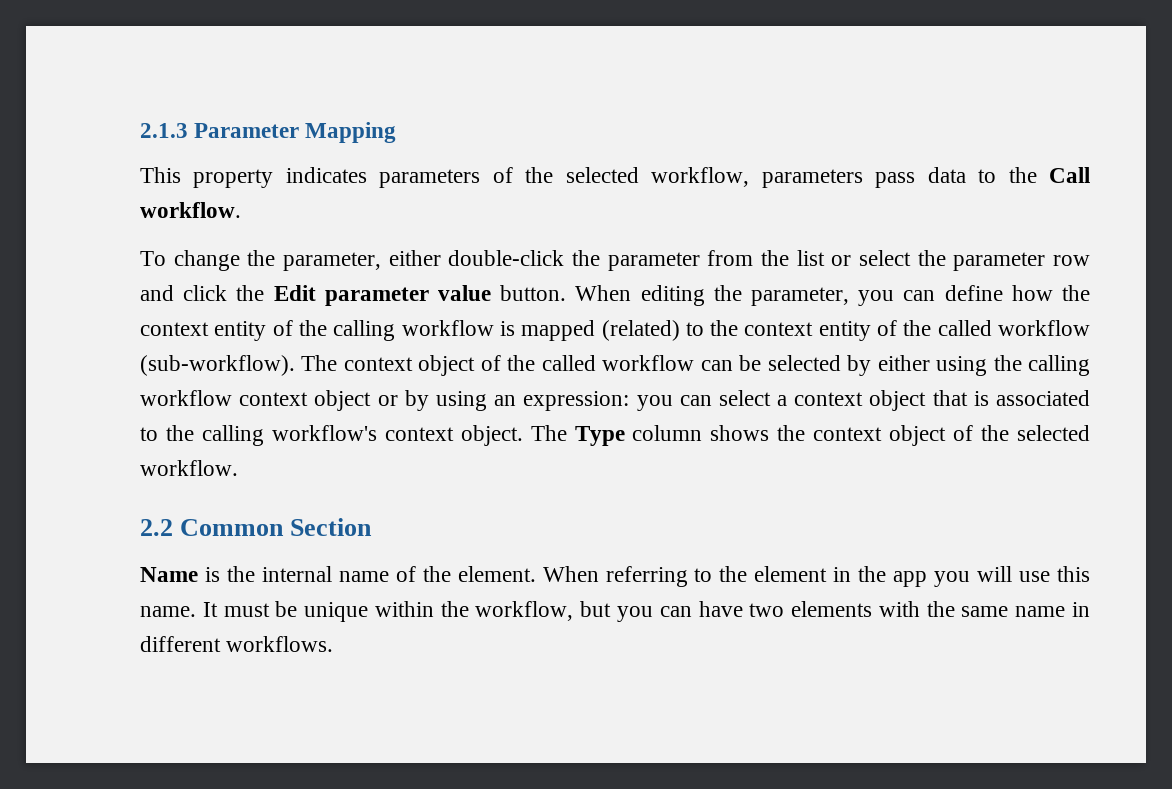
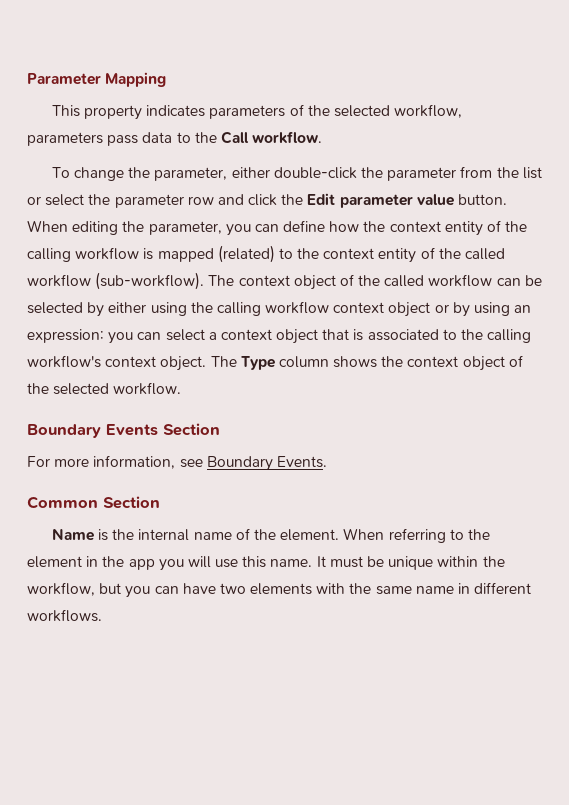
- 2.1.3 Parameter Mapping
+ Parameter Mapping
- 2.2 Common Section
+ Boundary Events Section
+ For more information, see Boundary Events.
+ Common Section

